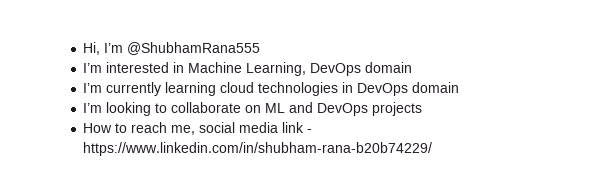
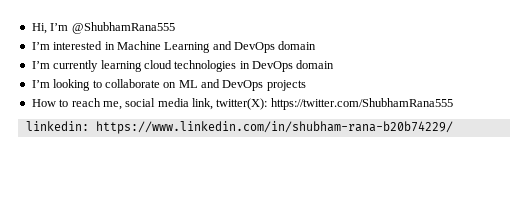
- I’m interested in Machine Learning, DevOps domain
+ I’m interested in Machine Learning and DevOps domain
- How to reach me, social media link - https://www.linkedin.com/in/shubham-rana-b20b74229/
+ How to reach me, social media link, twitter(X): https://twitter.com/ShubhamRana555
+ linkedin: https://www.linkedin.com/in/shubham-rana-b20b74229/

